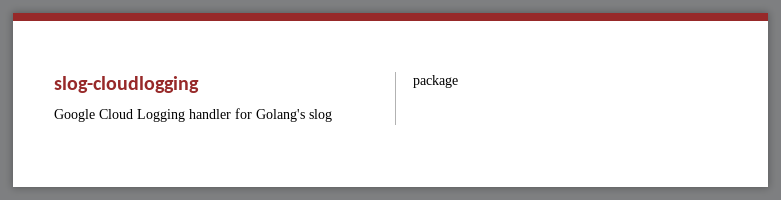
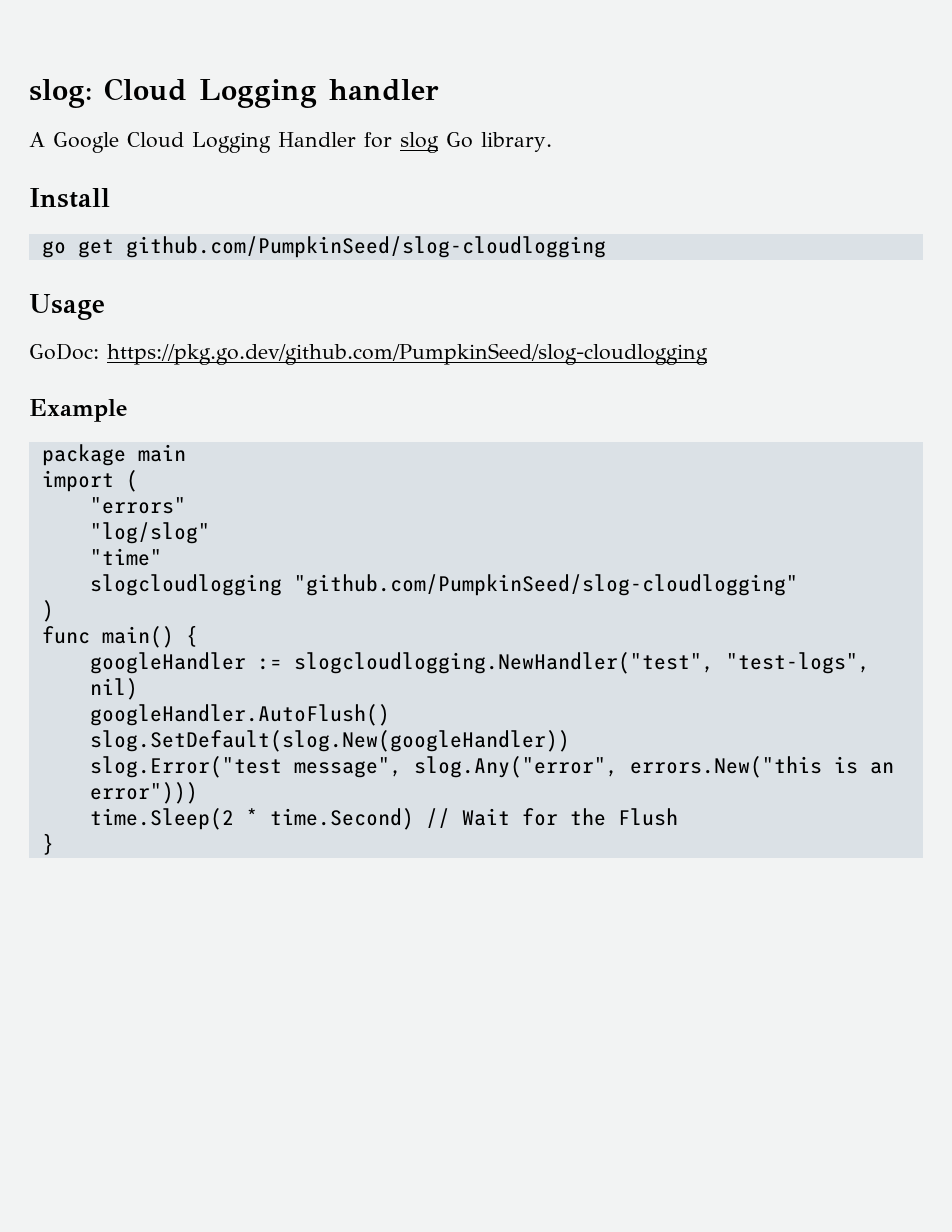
- slog-cloudlogging
- Google Cloud Logging handler for Golang's slog package
+ slog: Cloud Logging handler
+ A Google Cloud Logging Handler for slog Go library.
+ Install
+ go get github.com/PumpkinSeed/slog-cloudlogging
+ Usage
+ GoDoc: https://pkg.go.dev/github.com/PumpkinSeed/slog-cloudlogging
+ Example
+ package main
+ import (
+ "errors"
+ "log/slog"
+ "time"
+ slogcloudlogging "github.com/PumpkinSeed/slog-cloudlogging"
+ )
+ func main() {
+ googleHandler := slogcloudlogging.NewHandler("test", "test-logs", nil)
+ googleHandler.AutoFlush()
+ slog.SetDefault(slog.New(googleHandler))
+ slog.Error("test message", slog.Any("error", errors.New("this is an error")))
+ time.Sleep(2 * time.Second) // Wait for the Flush
+ }

